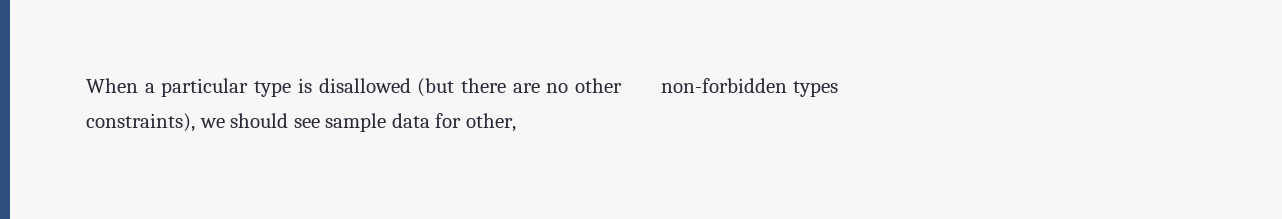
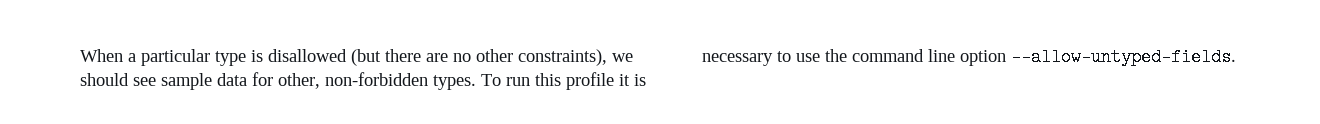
- When a particular type is disallowed (but there are no other constraints), we should see sample data for other, non-forbidden types
+ When a particular type is disallowed (but there are no other constraints), we should see sample data for other, non-forbidden types. To run this profile it is necessary to use the command line option --allow-untyped-fields.

